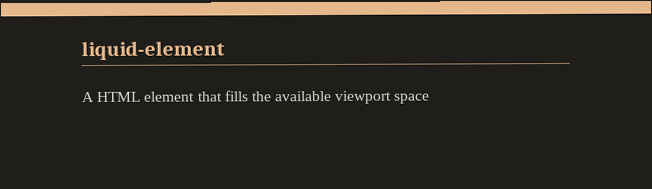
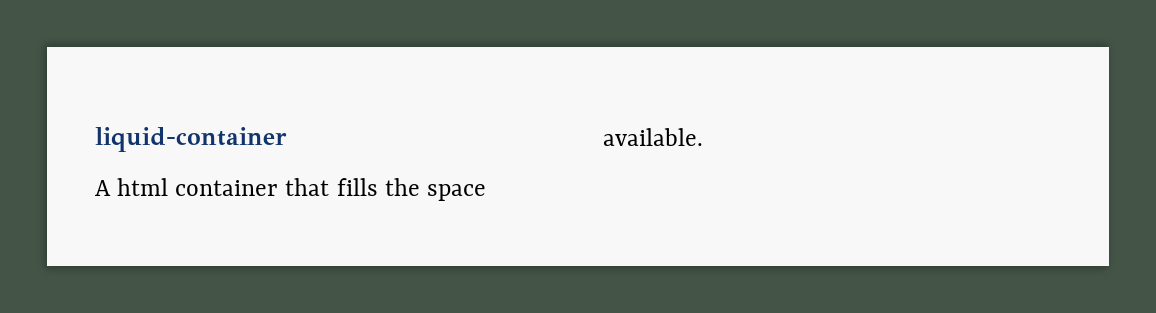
- liquid-element
+ liquid-container
- A HTML element that fills the available viewport space
+ A html container that fills the space available.

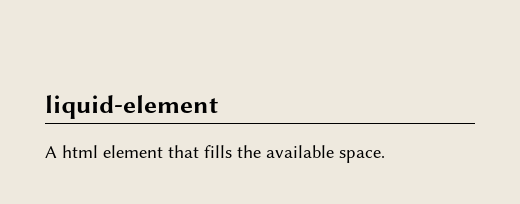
- liquid-container
+ liquid-element
- A html container that fills the space available.
+ A html element that fills the available space.

